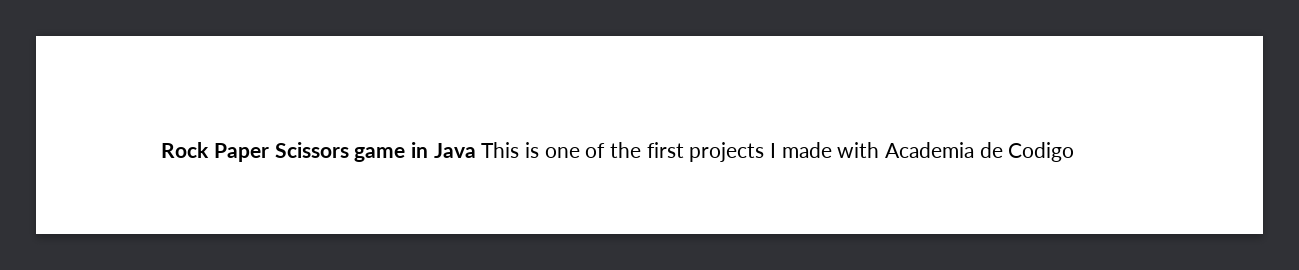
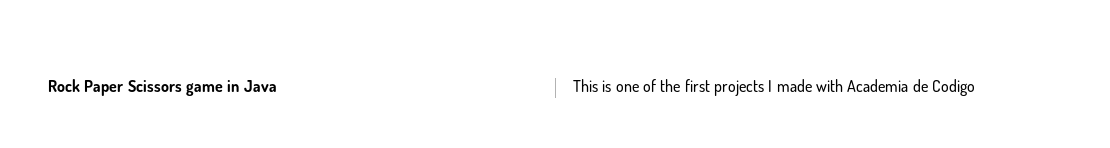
- Rock Paper Scissors game in Java This is one of the first projects I made with Academia de Codigo
+ Rock Paper Scissors game in Java
+ This is one of the first projects I made with Academia de Codigo

